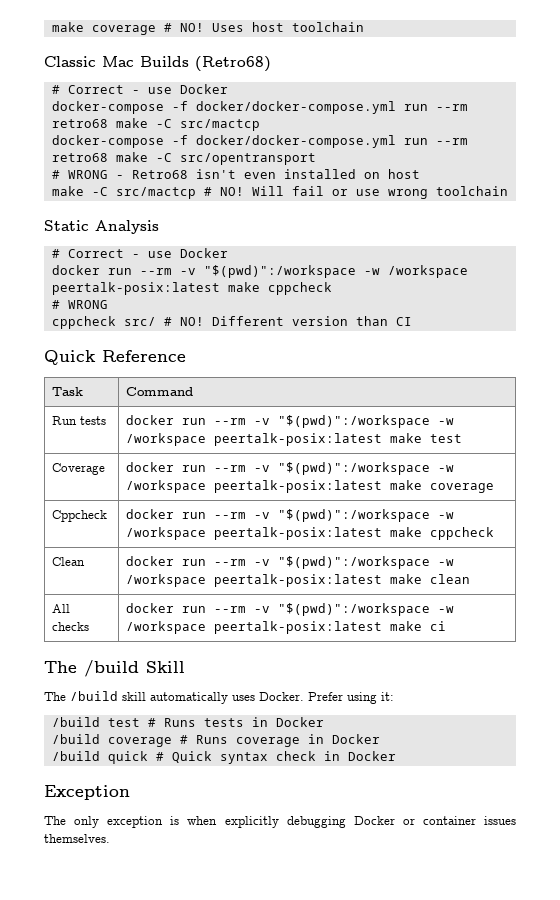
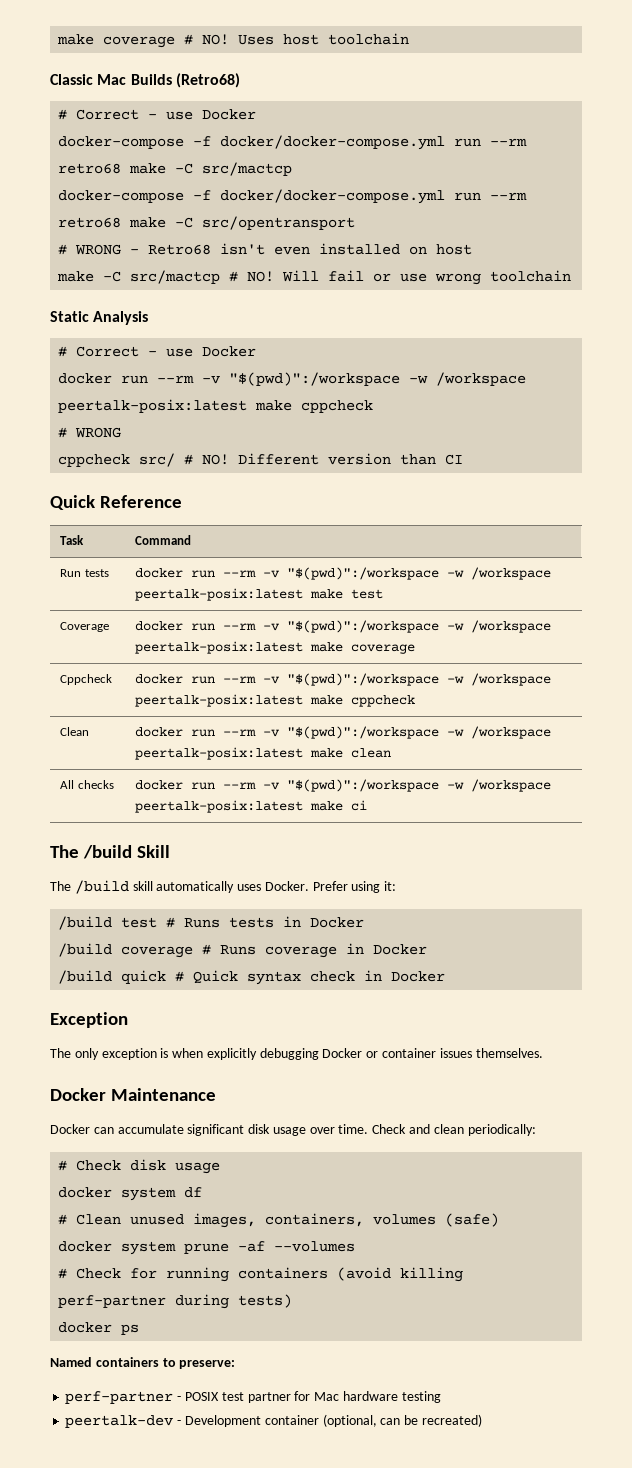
+ Docker Maintenance
+ Docker can accumulate significant disk usage over time. Check and clean periodically:
+ # Check disk usage
+ docker system df
+ # Clean unused images, containers, volumes (safe)
+ docker system prune -af --volumes
+ # Check for running containers (avoid killing perf-partner during tests)
+ docker ps
+ Named containers to preserve:
+ perf-partner - POSIX test partner for Mac hardware testing
+ peertalk-dev - Development container (optional, can be recreated)

